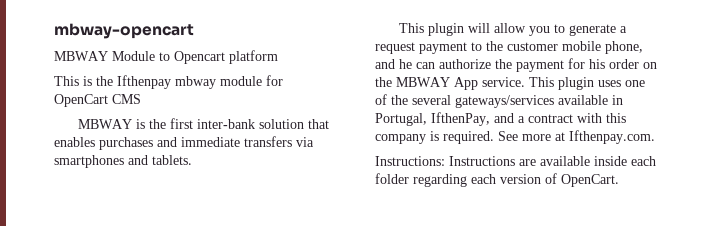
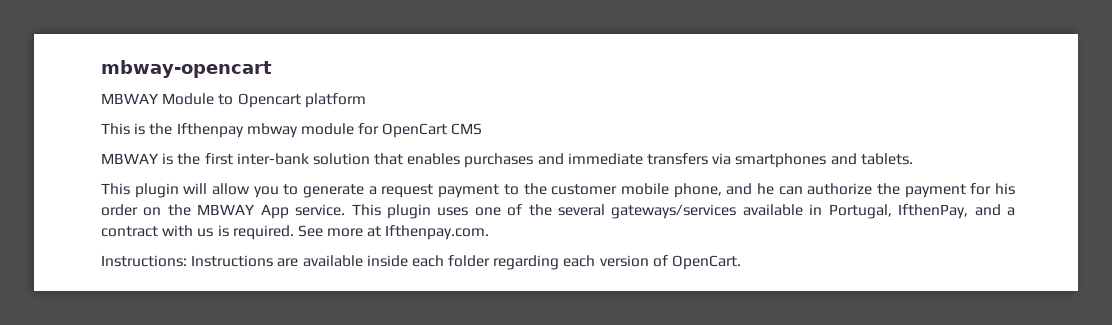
- This plugin uses one of the several gateways/services available in Portugal, IfthenPay, and a contract with this company is required.
+ This plugin uses one of the several gateways/services available in Portugal, IfthenPay, and a contract with us is required.

